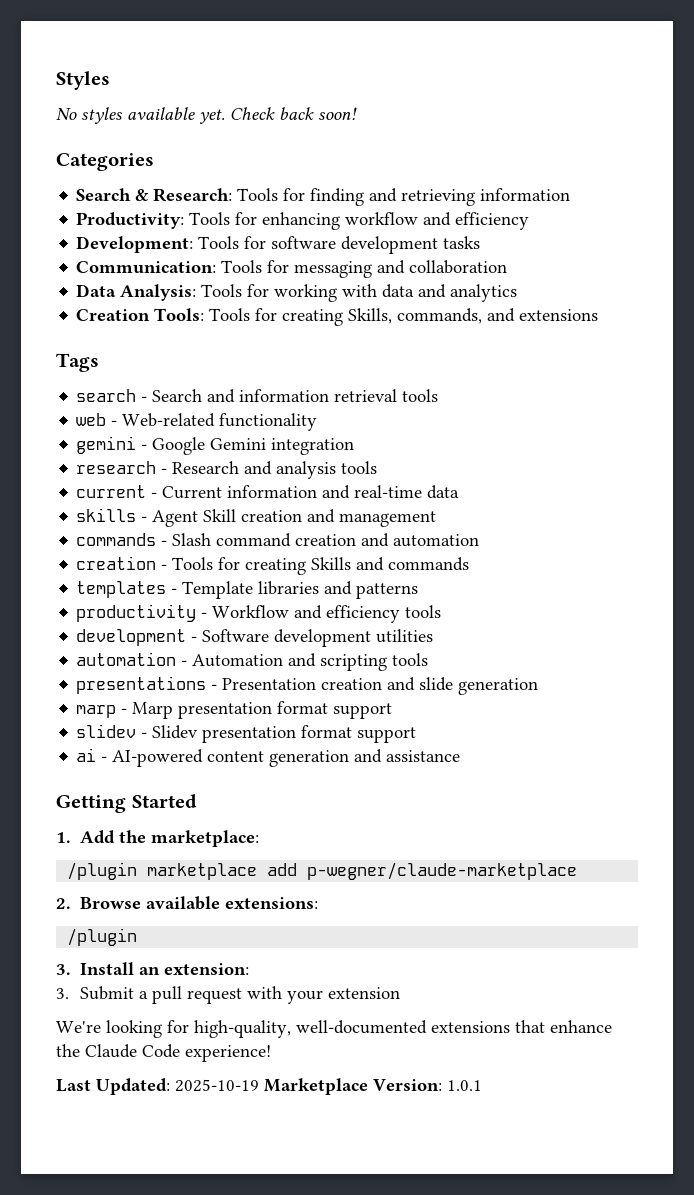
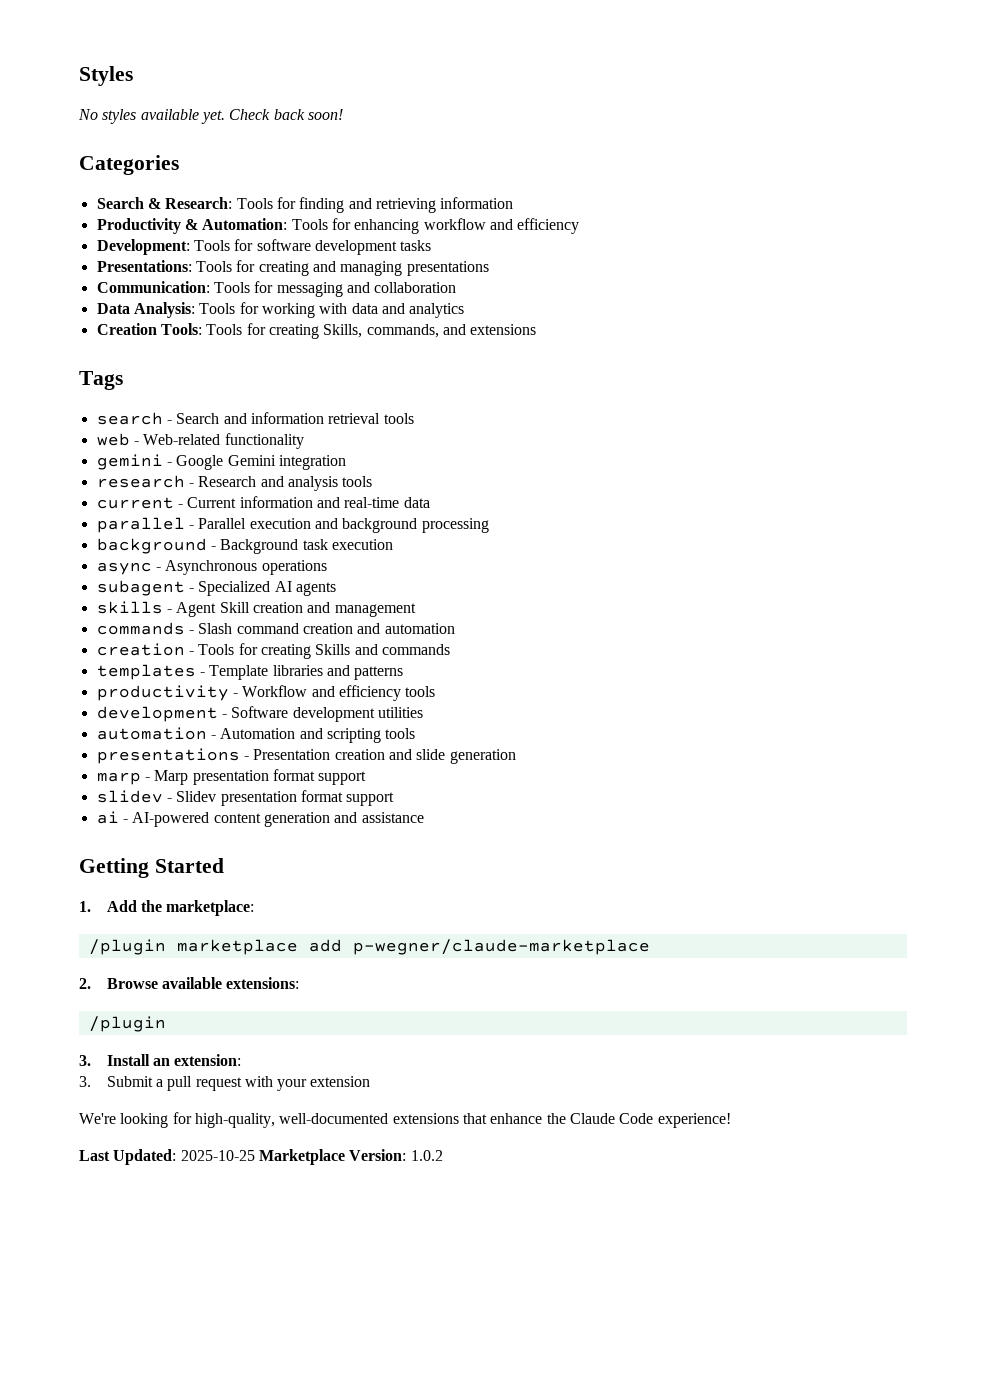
- Productivity: Tools for enhancing workflow and efficiency
+ Productivity & Automation: Tools for enhancing workflow and efficiency
+ Presentations: Tools for creating and managing presentations
+ parallel - Parallel execution and background processing
+ background - Background task execution
+ async - Asynchronous operations
+ subagent - Specialized AI agents
- Last Updated: 2025-10-19 Marketplace Version: 1.0.1
+ Last Updated: 2025-10-25 Marketplace Version: 1.0.2

